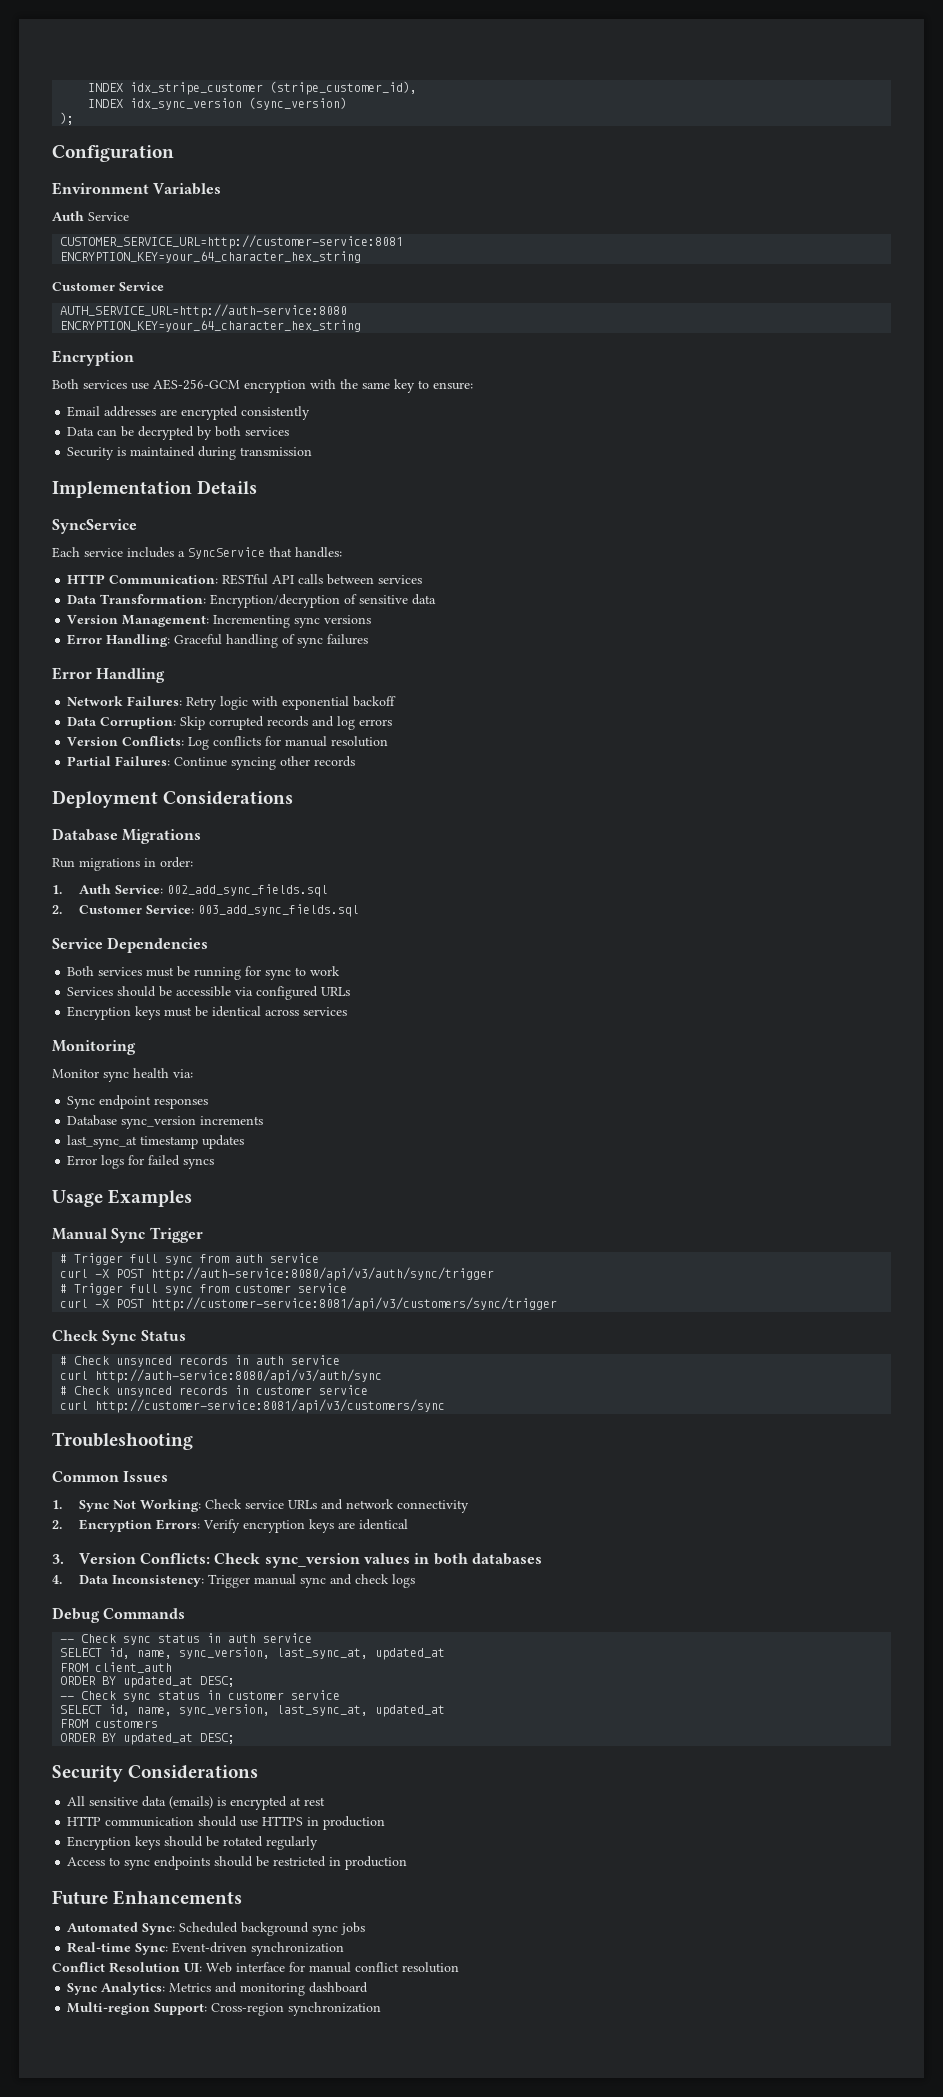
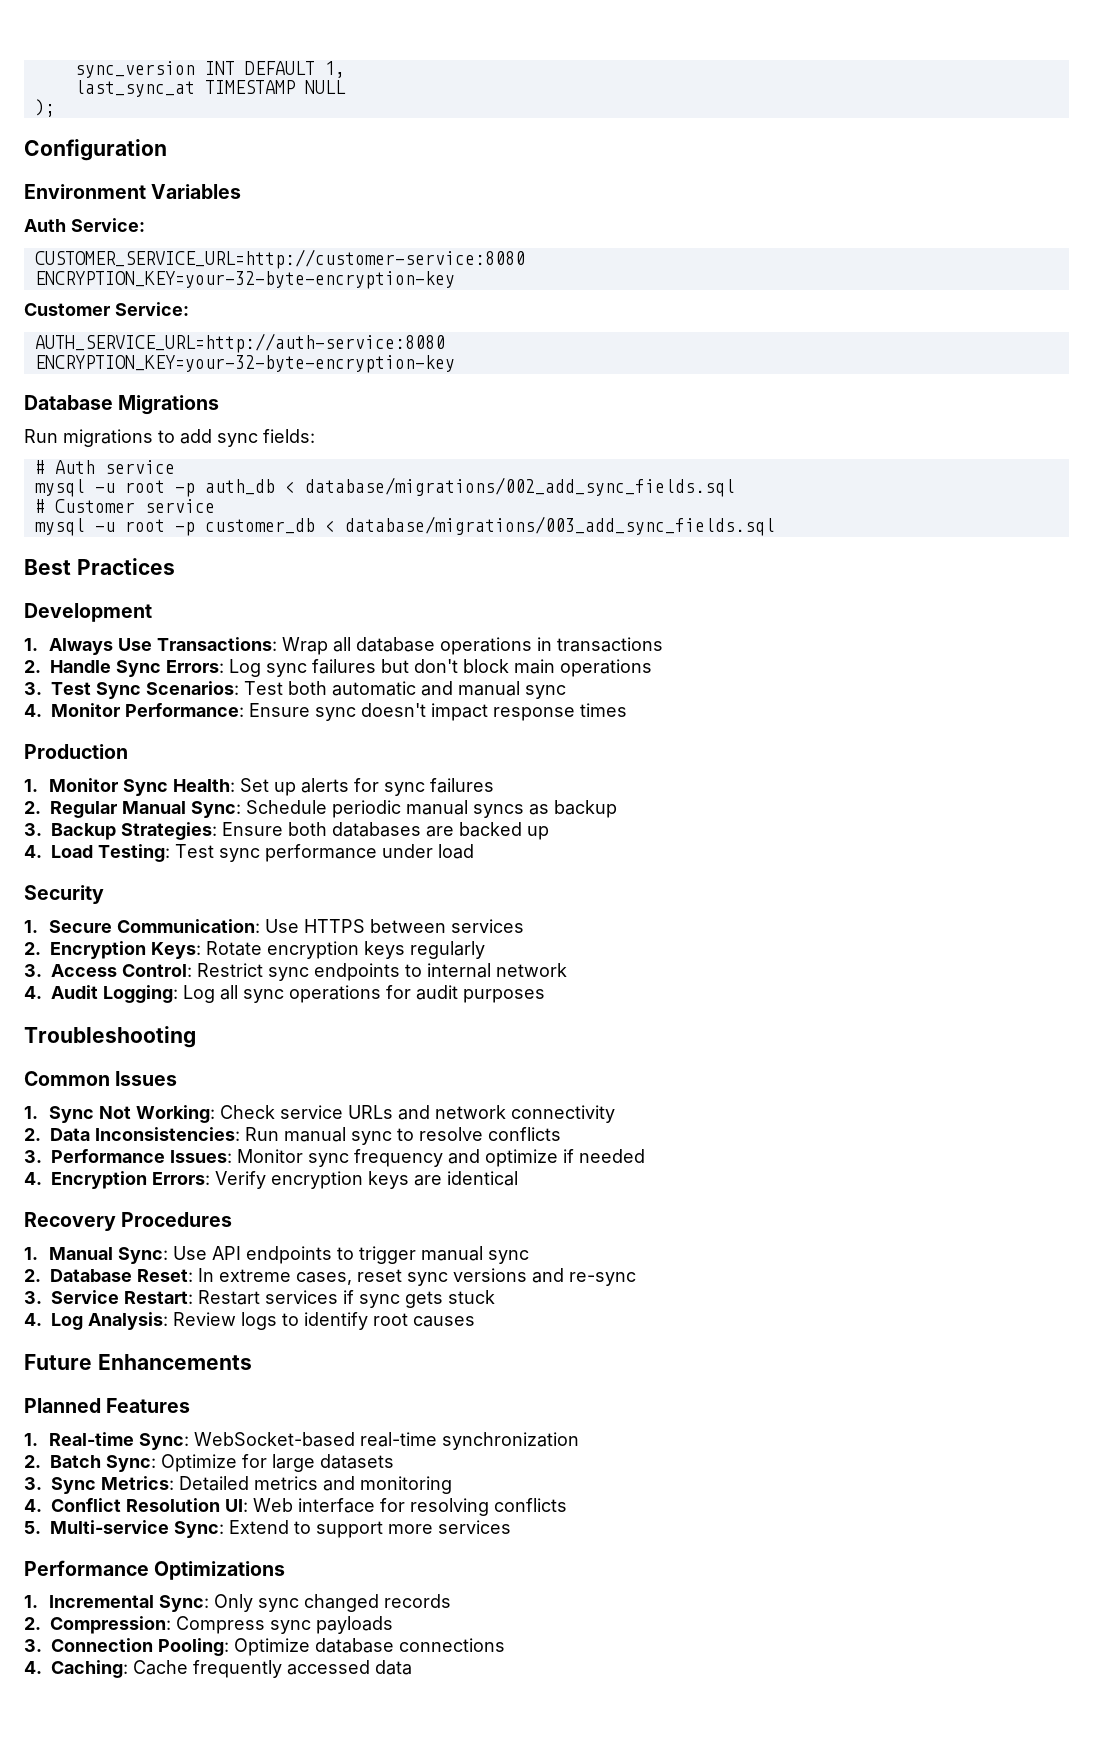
- INDEX idx_stripe_customer (stripe_customer_id),
- INDEX idx_sync_version (sync_version)
+ sync_version INT DEFAULT 1,
+ last_sync_at TIMESTAMP NULL
- Auth Service
- CUSTOMER_SERVICE_URL=http://customer-service:8081
- ENCRYPTION_KEY=your_64_character_hex_string
- Customer Service
+ Auth Service:
+ CUSTOMER_SERVICE_URL=http://customer-service:8080
+ ENCRYPTION_KEY=your-32-byte-encryption-key
+ Customer Service:
  AUTH_SERVICE_URL=http://auth-service:8080
- ENCRYPTION_KEY=your_64_character_hex_string
- Encryption
- Both services use AES-256-GCM encryption with the same key to ensure:
- Email addresses are encrypted consistently
- Data can be decrypted by both services
- Security is maintained during transmission
- Implementation Details
- SyncService
- Each service includes a SyncService that handles:
- HTTP Communication: RESTful API calls between services
- Data Transformation: Encryption/decryption of sensitive data
- Version Management: Incrementing sync versions
- Error Handling: Graceful handling of sync failures
- Error Handling
- Network Failures: Retry logic with exponential backoff
- Data Corruption: Skip corrupted records and log errors
- Version Conflicts: Log conflicts for manual resolution
- Partial Failures: Continue syncing other records
- Deployment Considerations
+ ENCRYPTION_KEY=your-32-byte-encryption-key
  Database Migrations
- Run migrations in order:
- 1. Auth Service: 002_add_sync_fields.sql
- 2. Customer Service: 003_add_sync_fields.sql
- Service Dependencies
- Both services must be running for sync to work
- Services should be accessible via configured URLs
- Encryption keys must be identical across services
- Monitoring
- Monitor sync health via:
- Sync endpoint responses
- Database sync_version increments
- last_sync_at timestamp updates
- Error logs for failed syncs
- Usage Examples
- Manual Sync Trigger
- # Trigger full sync from auth service
- curl -X POST http://auth-service:8080/api/v3/auth/sync/trigger
- # Trigger full sync from customer service
- curl -X POST http://customer-service:8081/api/v3/customers/sync/trigger
- Check Sync Status
- # Check unsynced records in auth service
- curl http://auth-service:8080/api/v3/auth/sync
- # Check unsynced records in customer service
- curl http://customer-service:8081/api/v3/customers/sync
+ Run migrations to add sync fields:
+ # Auth service
+ mysql -u root -p auth_db < database/migrations/002_add_sync_fields.sql
+ # Customer service
+ mysql -u root -p customer_db < database/migrations/003_add_sync_fields.sql
+ Best Practices
+ Development
+ 1. Always Use Transactions: Wrap all database operations in transactions
+ 2. Handle Sync Errors: Log sync failures but don't block main operations
+ 3. Test Sync Scenarios: Test both automatic and manual sync
+ 4. Monitor Performance: Ensure sync doesn't impact response times
+ Production
+ 1. Monitor Sync Health: Set up alerts for sync failures
+ 2. Regular Manual Sync: Schedule periodic manual syncs as backup
+ 3. Backup Strategies: Ensure both databases are backed up
+ 4. Load Testing: Test sync performance under load
+ Security
+ 1. Secure Communication: Use HTTPS between services
+ 2. Encryption Keys: Rotate encryption keys regularly
+ 3. Access Control: Restrict sync endpoints to internal network
+ 4. Audit Logging: Log all sync operations for audit purposes
- 2. Encryption Errors: Verify encryption keys are identical
+ 2. Data Inconsistencies: Run manual sync to resolve conflicts
+ 3. Performance Issues: Monitor sync frequency and optimize if needed
+ 4. Encryption Errors: Verify encryption keys are identical
- 3. Version Conflicts: Check sync_version values in both databases
- 4. Data Inconsistency: Trigger manual sync and check logs
- Debug Commands
- -- Check sync status in auth service
- SELECT id, name, sync_version, last_sync_at, updated_at
- FROM client_auth
- ORDER BY updated_at DESC;
- -- Check sync status in customer service
- SELECT id, name, sync_version, last_sync_at, updated_at
- FROM customers
- ORDER BY updated_at DESC;
- Security Considerations
- All sensitive data (emails) is encrypted at rest
- HTTP communication should use HTTPS in production
- Encryption keys should be rotated regularly
- Access to sync endpoints should be restricted in production
+ Recovery Procedures
+ 1. Manual Sync: Use API endpoints to trigger manual sync
+ 2. Database Reset: In extreme cases, reset sync versions and re-sync
+ 3. Service Restart: Restart services if sync gets stuck
+ 4. Log Analysis: Review logs to identify root causes
  Future Enhancements
- Automated Sync: Scheduled background sync jobs
- Real-time Sync: Event-driven synchronization
- Conflict Resolution UI: Web interface for manual conflict resolution
- Sync Analytics: Metrics and monitoring dashboard
- Multi-region Support: Cross-region synchronization
+ Planned Features
+ 1. Real-time Sync: WebSocket-based real-time synchronization
+ 2. Batch Sync: Optimize for large datasets
+ 3. Sync Metrics: Detailed metrics and monitoring
+ 4. Conflict Resolution UI: Web interface for resolving conflicts
+ 5. Multi-service Sync: Extend to support more services
+ Performance Optimizations
+ 1. Incremental Sync: Only sync changed records
+ 2. Compression: Compress sync payloads
+ 3. Connection Pooling: Optimize database connections
+ 4. Caching: Cache frequently accessed data

